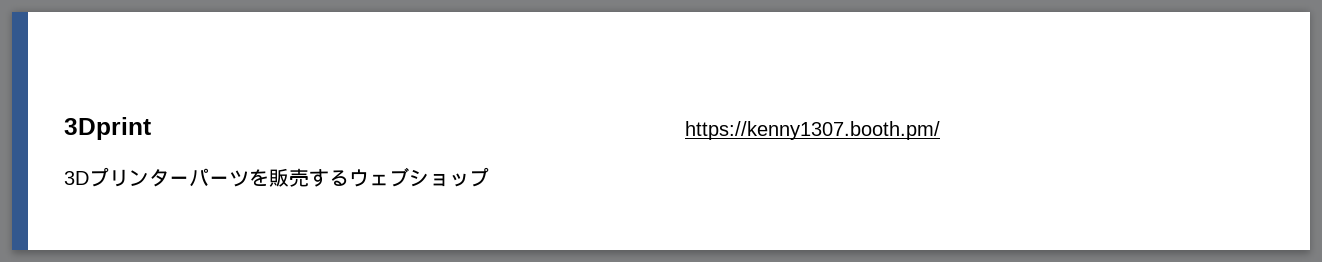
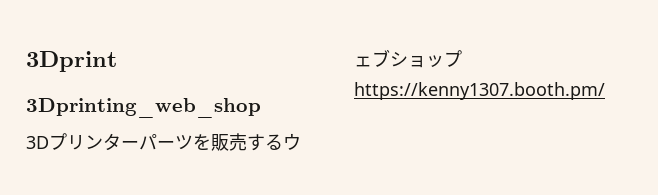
+ 3Dprinting_web_shop

